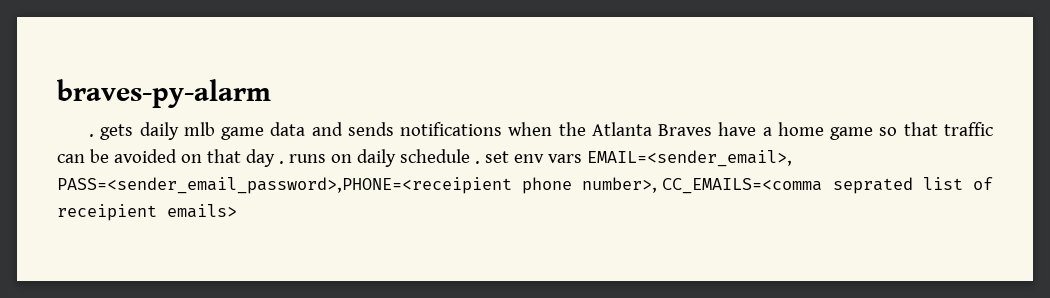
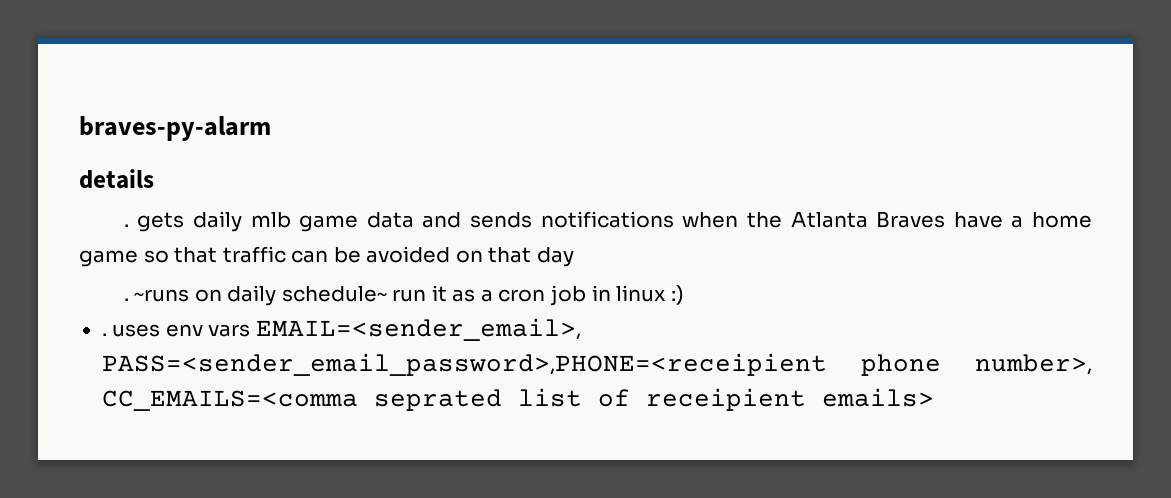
+ details
- . gets daily mlb game data and sends notifications when the Atlanta Braves have a home game so that traffic can be avoided on that day . runs on daily schedule . set env vars EMAIL=<sender_email>, PASS=<sender_email_password>,PHONE=<receipient phone number>, CC_EMAILS=<comma seprated list of receipient emails>
+ . gets daily mlb game data and sends notifications when the Atlanta Braves have a home game so that traffic can be avoided on that day
+ . ~runs on daily schedule~ run it as a cron job in linux :)
+ . uses env vars EMAIL=<sender_email>, PASS=<sender_email_password>,PHONE=<receipient phone number>, CC_EMAILS=<comma seprated list of receipient emails>

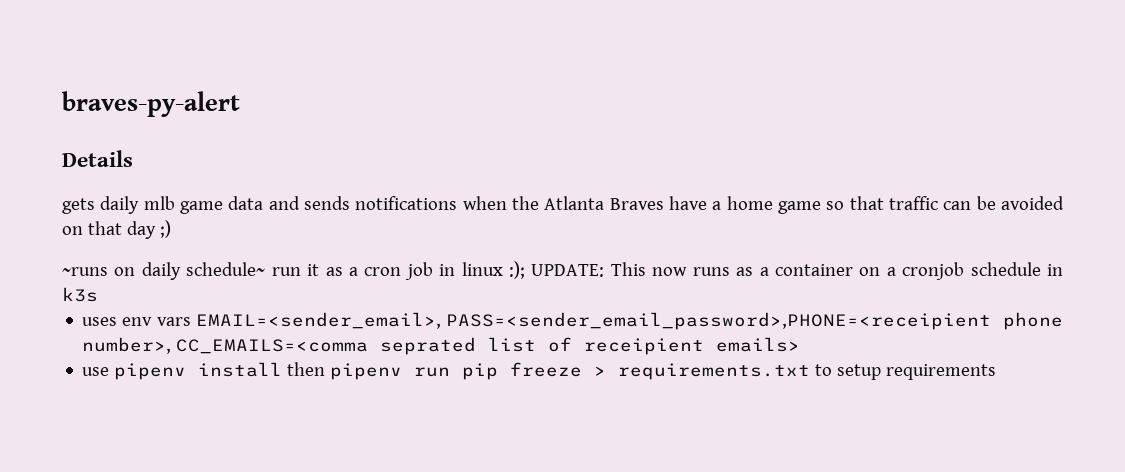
- braves-py-alarm
- details
- . gets daily mlb game data and sends notifications when the Atlanta Braves have a home game so that traffic can be avoided on that day
- . ~runs on daily schedule~ run it as a cron job in linux :)
- . uses env vars EMAIL=<sender_email>, PASS=<sender_email_password>,PHONE=<receipient phone number>, CC_EMAILS=<comma seprated list of receipient emails>
+ braves-py-alert
+ Details
+ gets daily mlb game data and sends notifications when the Atlanta Braves have a home game so that traffic can be avoided on that day ;)
+ ~runs on daily schedule~ run it as a cron job in linux :); UPDATE: This now runs as a container on a cronjob schedule in k3s
+ uses env vars EMAIL=<sender_email>, PASS=<sender_email_password>,PHONE=<receipient phone number>, CC_EMAILS=<comma seprated list of receipient emails>
+ use pipenv install then pipenv run pip freeze > requirements.txt to setup requirements

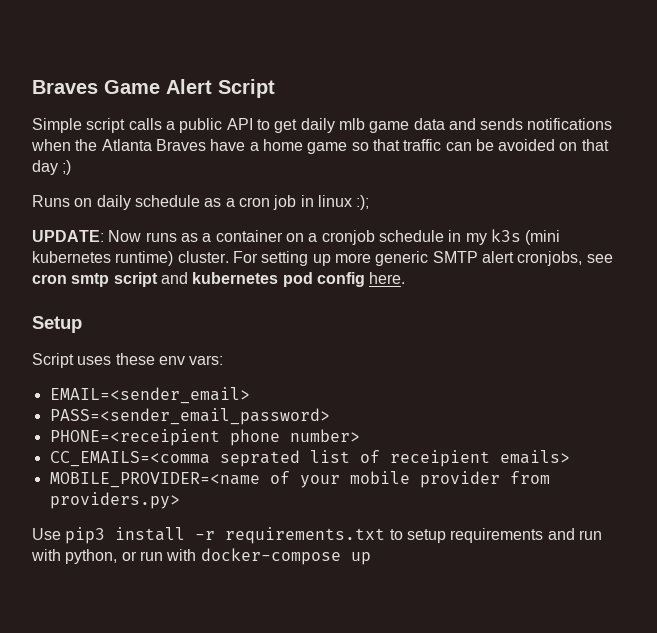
- braves-py-alert
- Details
- gets daily mlb game data and sends notifications when the Atlanta Braves have a home game so that traffic can be avoided on that day ;)
+ Braves Game Alert Script
+ Simple script calls a public API to get daily mlb game data and sends notifications when the Atlanta Braves have a home game so that traffic can be avoided on that day ;)
- ~runs on daily schedule~ run it as a cron job in linux :); UPDATE: This now runs as a container on a cronjob schedule in k3s
- uses env vars EMAIL=<sender_email>, PASS=<sender_email_password>,PHONE=<receipient phone number>, CC_EMAILS=<comma seprated list of receipient emails>
+ Runs on daily schedule as a cron job in linux :);
+ UPDATE: Now runs as a container on a cronjob schedule in my k3s (mini kubernetes runtime) cluster. For setting up more generic SMTP alert cronjobs, see cron smtp script and kubernetes pod config here.
+ Setup
+ Script uses these env vars:
+ EMAIL=<sender_email>
+ PASS=<sender_email_password>
+ PHONE=<receipient phone number>
+ CC_EMAILS=<comma seprated list of receipient emails>
- use pipenv install then pipenv run pip freeze > requirements.txt to setup requirements
+ MOBILE_PROVIDER=<name of your mobile provider from providers.py>
+ Use pip3 install -r requirements.txt to setup requirements and run with python, or run with docker-compose up

